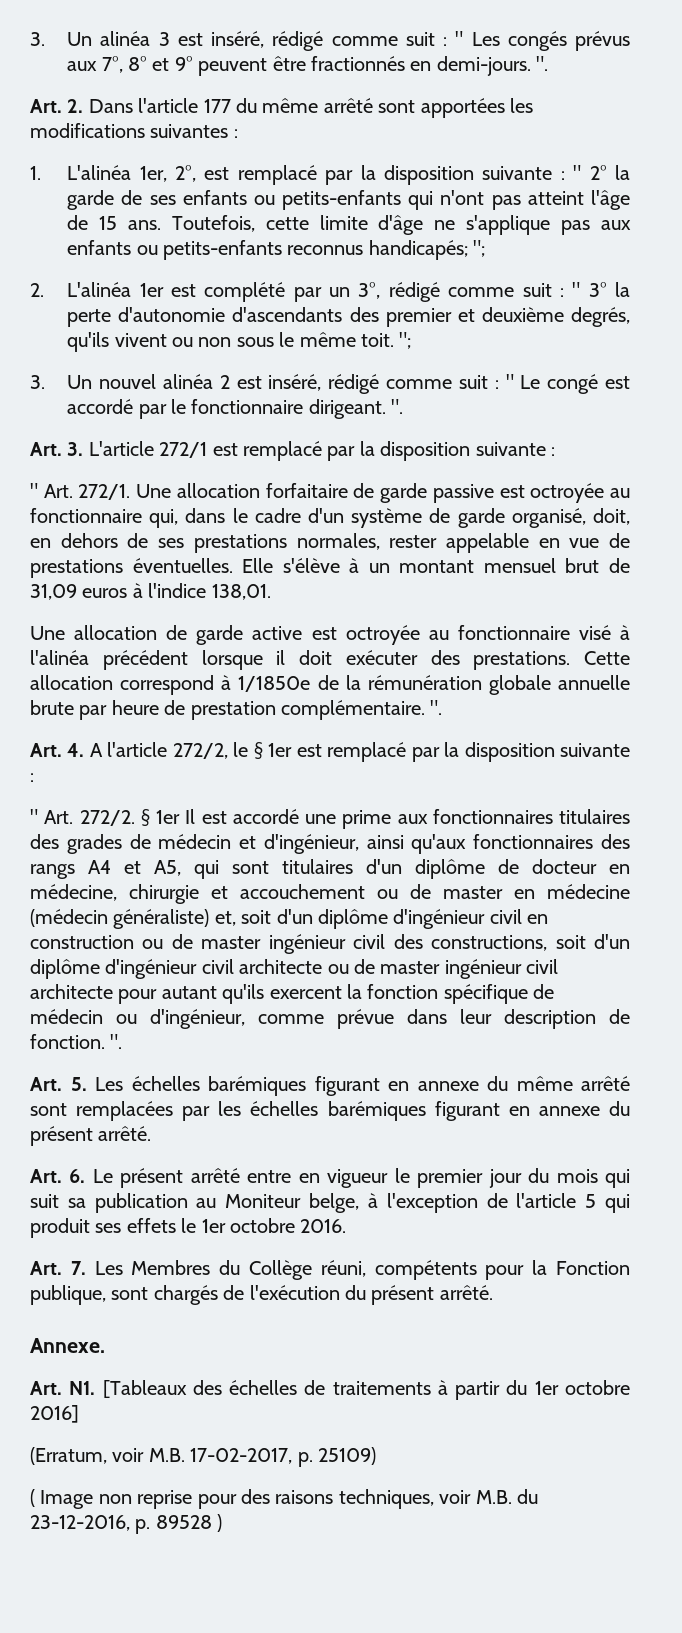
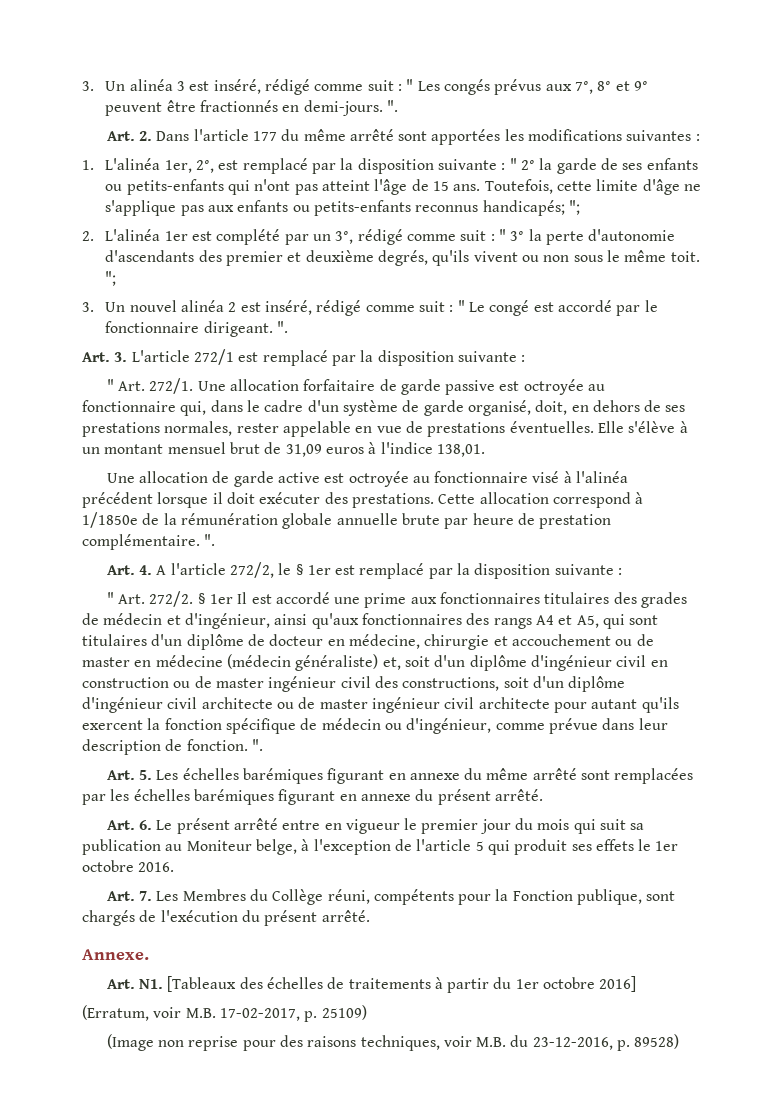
- ( Image non reprise pour des raisons techniques, voir M.B. du 23-12-2016, p. 89528 )
+ (Image non reprise pour des raisons techniques, voir M.B. du 23-12-2016, p. 89528)

